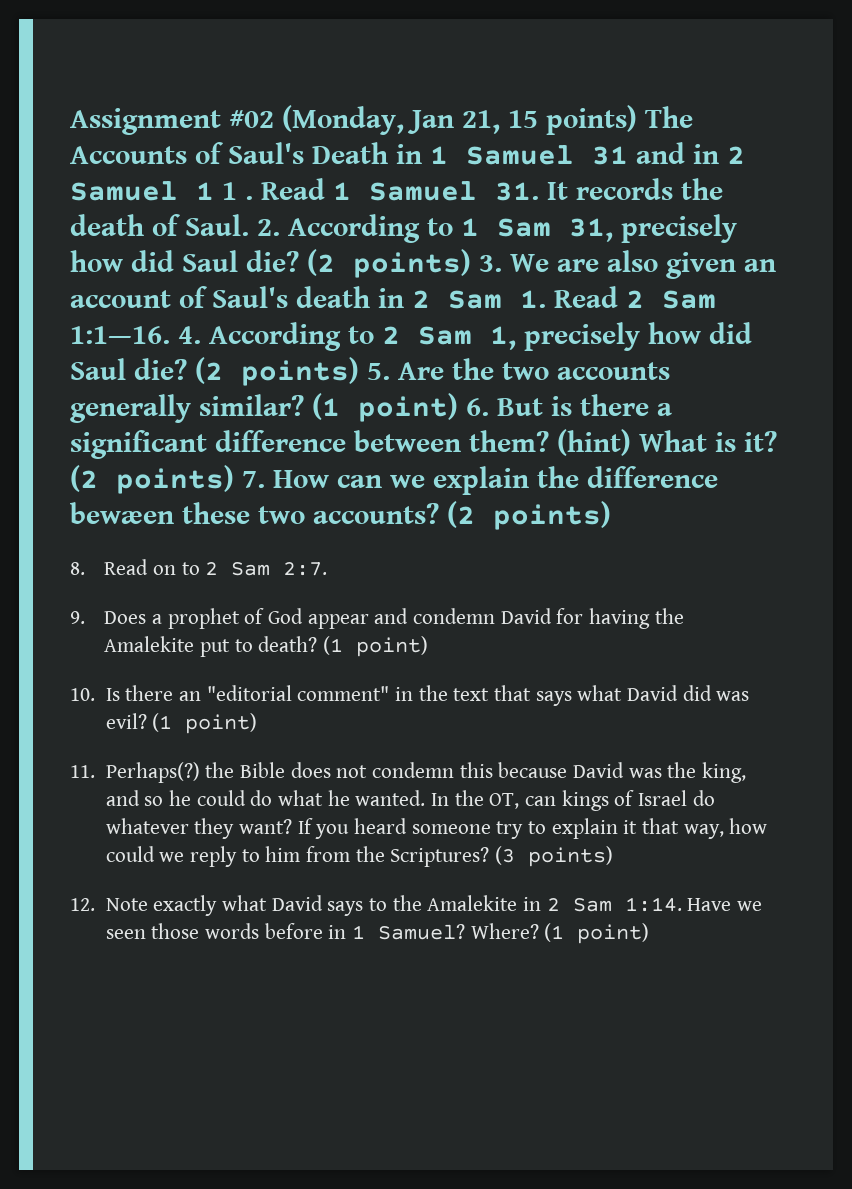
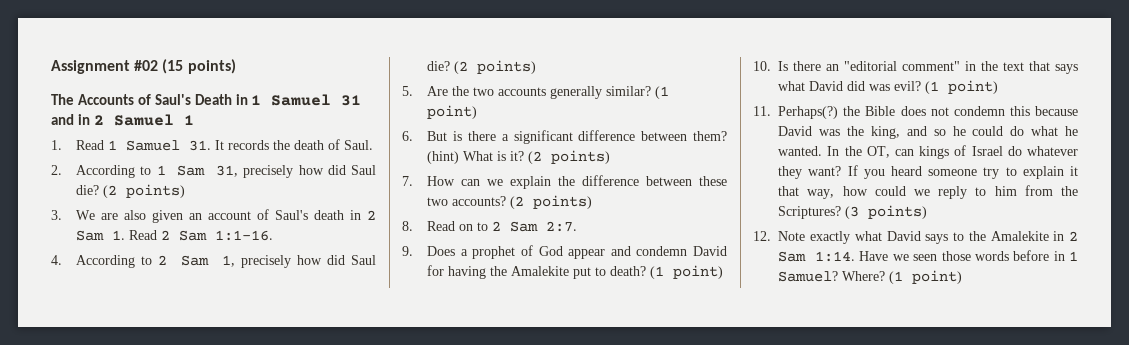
- Assignment #02 (Monday, Jan 21, 15 points) The Accounts of Saul's Death in 1 Samuel 31 and in 2 Samuel 1 1 . Read 1 Samuel 31. It records the death of Saul. 2. According to 1 Sam 31, precisely how did Saul die? (2 points) 3. We are also given an account of Saul's death in 2 Sam 1. Read 2 Sam 1:1—16. 4. According to 2 Sam 1, precisely how did Saul die? (2 points) 5. Are the two accounts generally similar? (1 point) 6. But is there a significant difference between them?
+ Assignment #02 (15 points)
+ The Accounts of Saul's Death in 1 Samuel 31 and in 2 Samuel 1
+ 1. Read 1 Samuel 31. It records the death of Saul.
+ 2. According to 1 Sam 31, precisely how did Saul die? (2 points)
+ 3. We are also given an account of Saul's death in 2 Sam 1. Read 2 Sam 1:1-16.
+ 4. According to 2 Sam 1, precisely how did Saul die? (2 points)
+ 5. Are the two accounts generally similar? (1 point)
+ 6. But is there a significant difference between them?
- (hint) What is it? (2 points) 7. How can we explain the difference bewæen these two accounts?
+ (hint) What is it? (2 points)
+ 7. How can we explain the difference between these two accounts?

